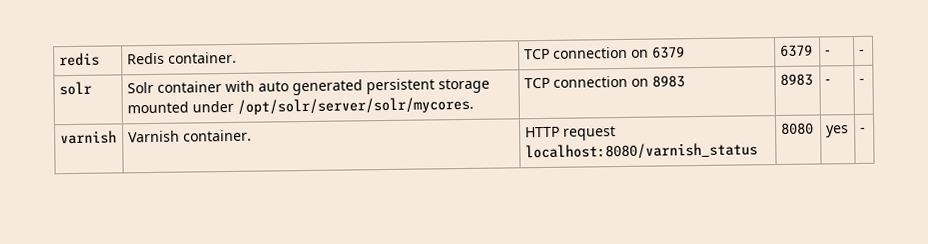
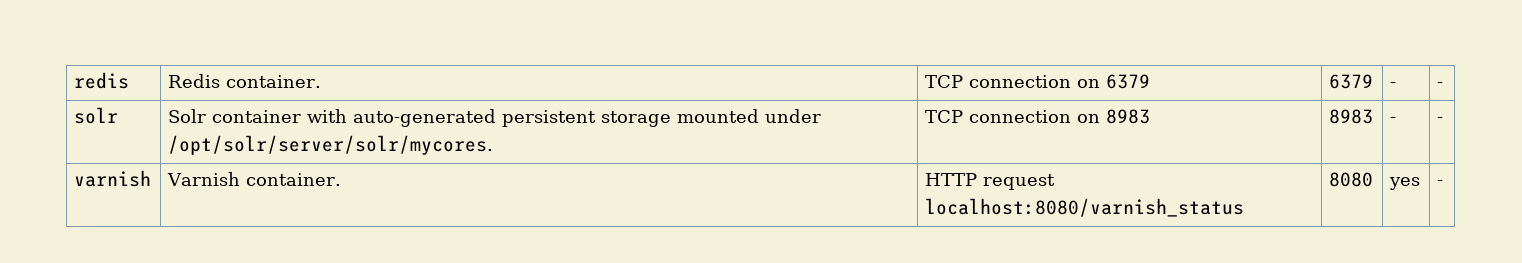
- solr | Solr container with auto generated persistent storage mounted under /opt/solr/server/solr/mycores. | TCP connection on 8983 | 8983 | - | -
+ solr | Solr container with auto-generated persistent storage mounted under /opt/solr/server/solr/mycores. | TCP connection on 8983 | 8983 | - | -

